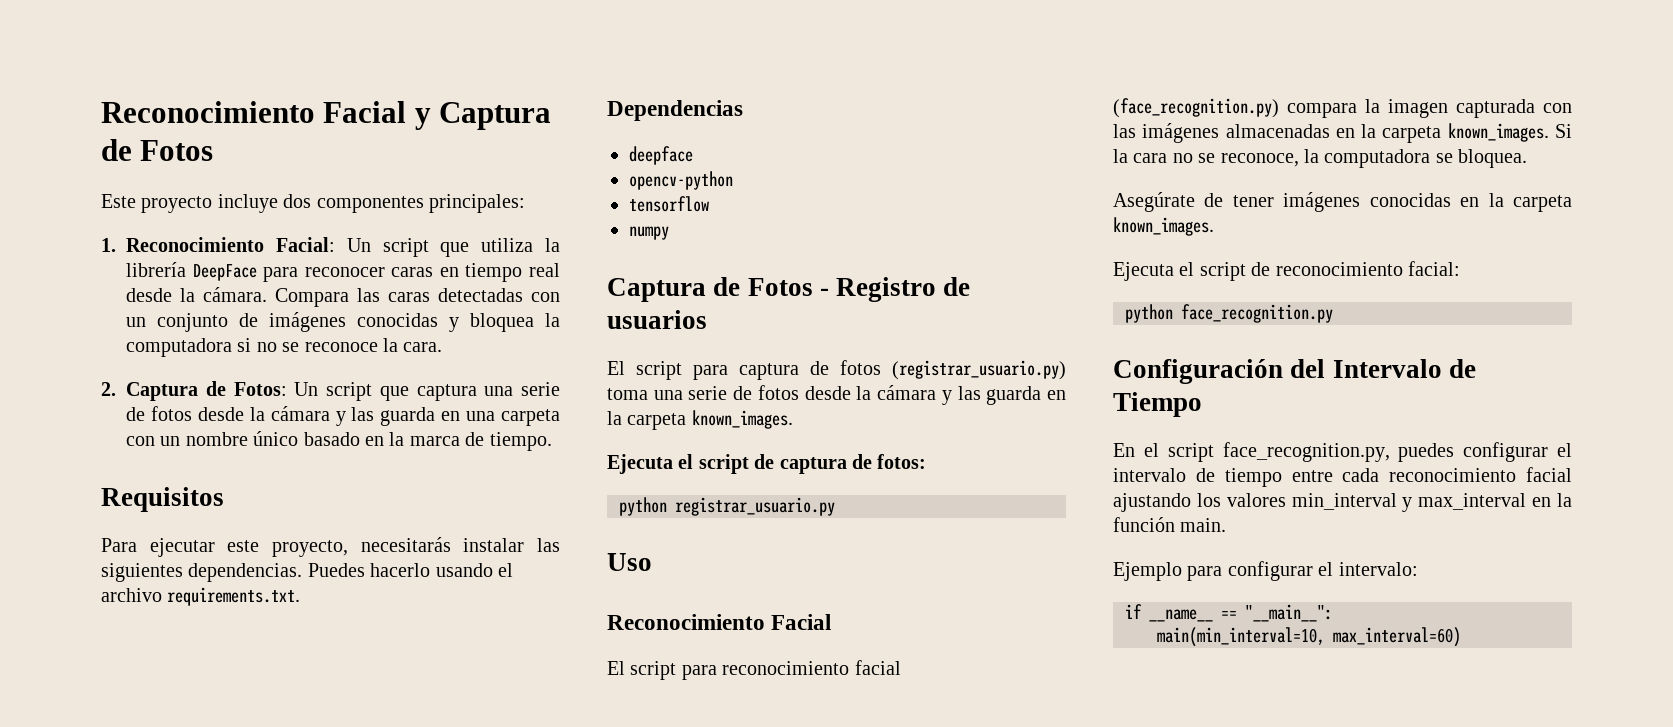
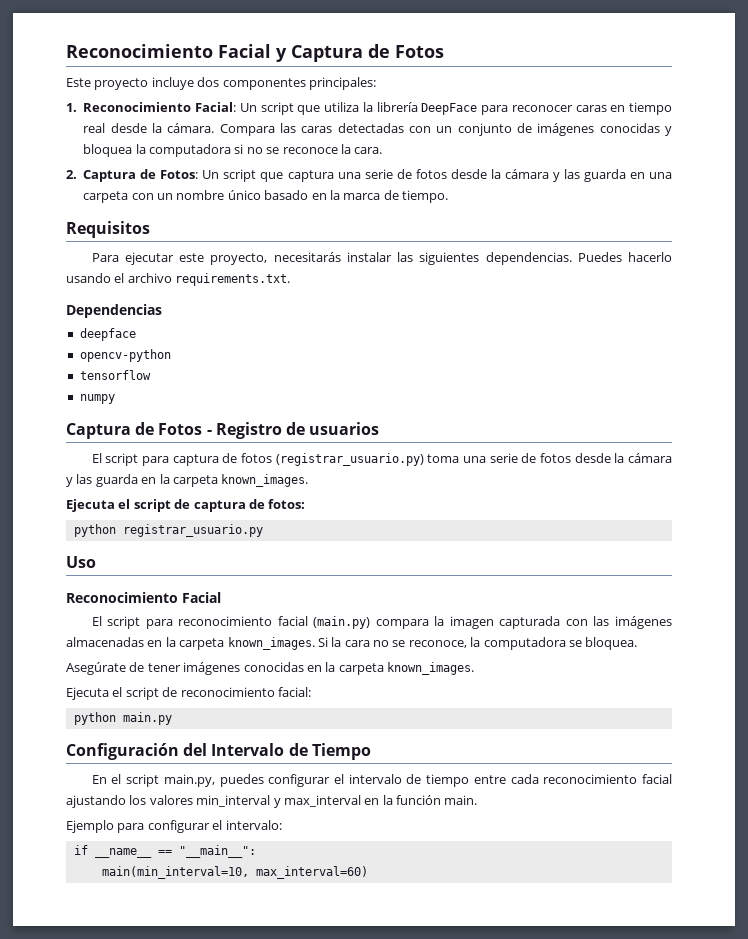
- El script para reconocimiento facial (face_recognition.py) compara la imagen capturada con las imágenes almacenadas en la carpeta known_images.
+ El script para reconocimiento facial (main.py) compara la imagen capturada con las imágenes almacenadas en la carpeta known_images.
- python face_recognition.py
+ python main.py
- En el script face_recognition.py, puedes configurar el intervalo de tiempo entre cada reconocimiento facial ajustando los valores min_interval y max_interval en la función main.
+ En el script main.py, puedes configurar el intervalo de tiempo entre cada reconocimiento facial ajustando los valores min_interval y max_interval en la función main.

